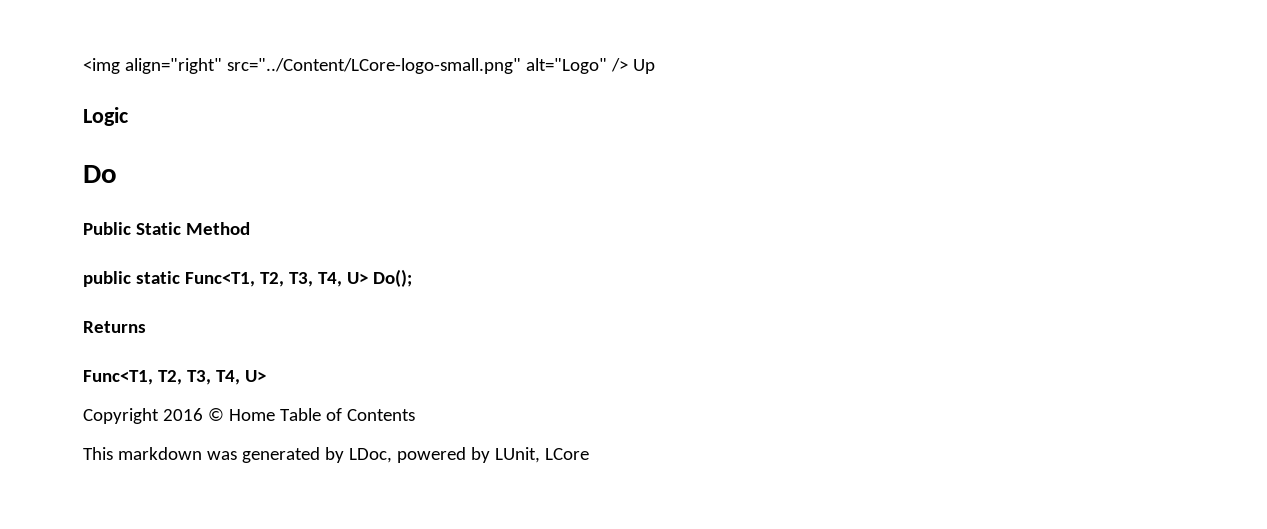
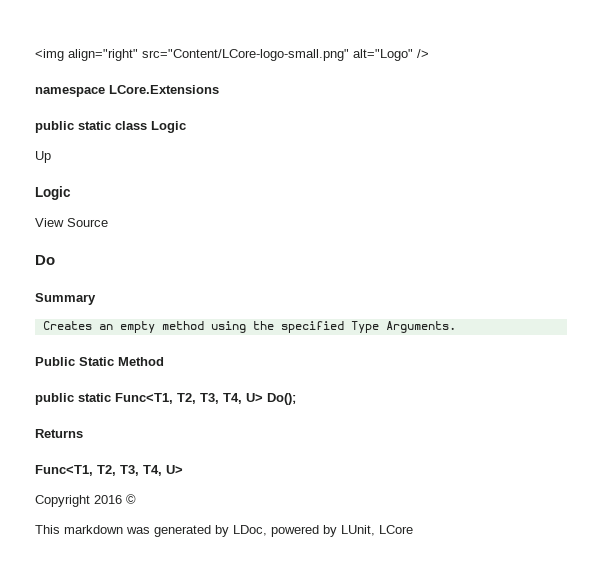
- <img align="right" src="../Content/LCore-logo-small.png" alt="Logo" /> Up
+ <img align="right" src="Content/LCore-logo-small.png" alt="Logo" />
+ namespace LCore.Extensions
+ public static class Logic
+ Up
+ View Source
+ Summary
+ Creates an empty method using the specified Type Arguments.
- Copyright 2016 © Home Table of Contents
+ Copyright 2016 ©

